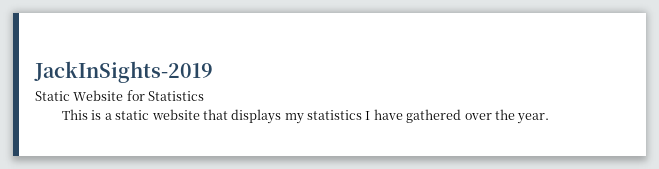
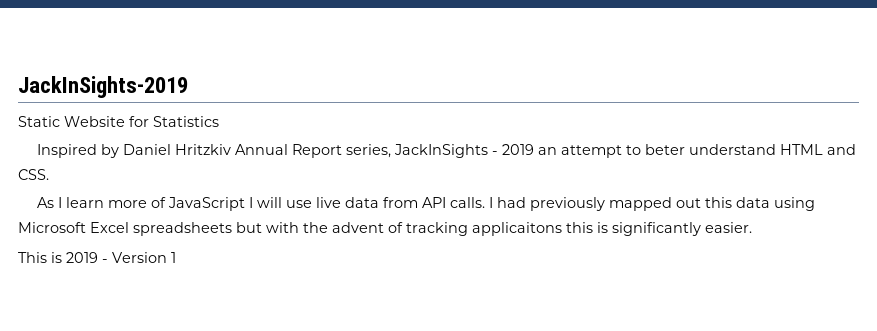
- This is a static website that displays my statistics I have gathered over the year.
+ Inspired by Daniel Hritzkiv Annual Report series, JackInSights - 2019 an attempt to beter understand HTML and CSS.
+ As I learn more of JavaScript I will use live data from API calls. I had previously mapped out this data using Microsoft Excel spreadsheets but with the advent of tracking applicaitons this is significantly easier.
+ This is 2019 - Version 1

